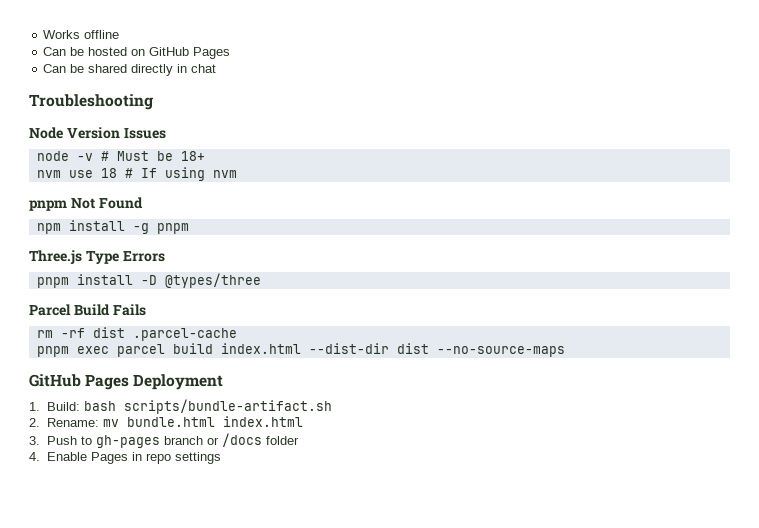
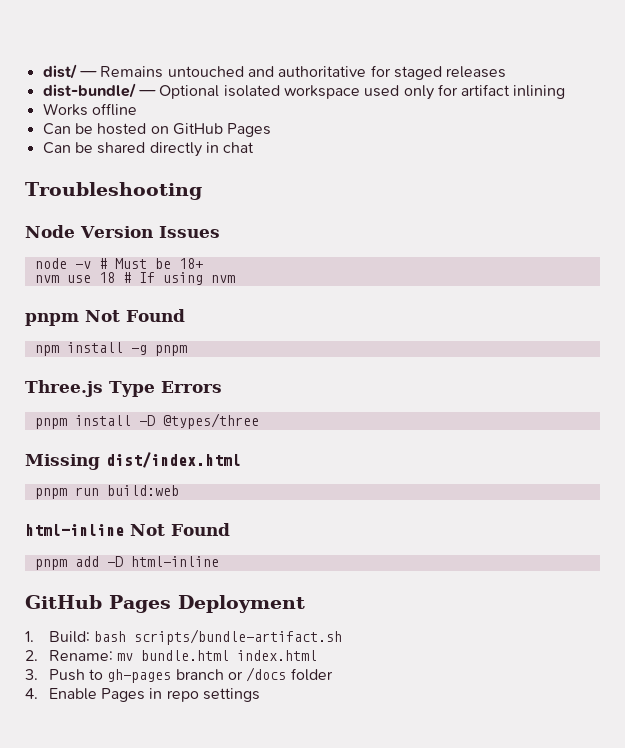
+ dist/ — Remains untouched and authoritative for staged releases
+ dist-bundle/ — Optional isolated workspace used only for artifact inlining
- Parcel Build Fails
- rm -rf dist .parcel-cache
- pnpm exec parcel build index.html --dist-dir dist --no-source-maps
+ Missing dist/index.html
+ pnpm run build:web
+ html-inline Not Found
+ pnpm add -D html-inline

